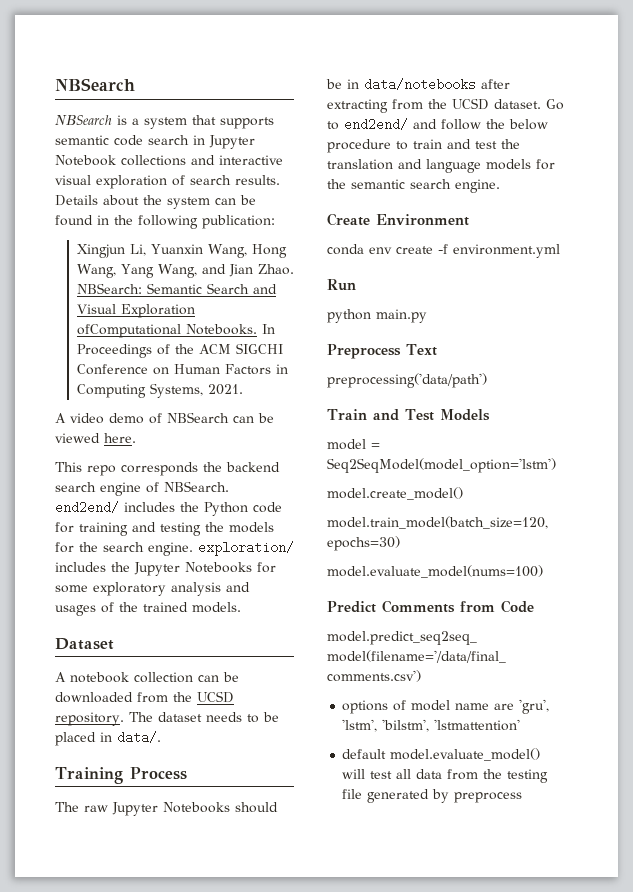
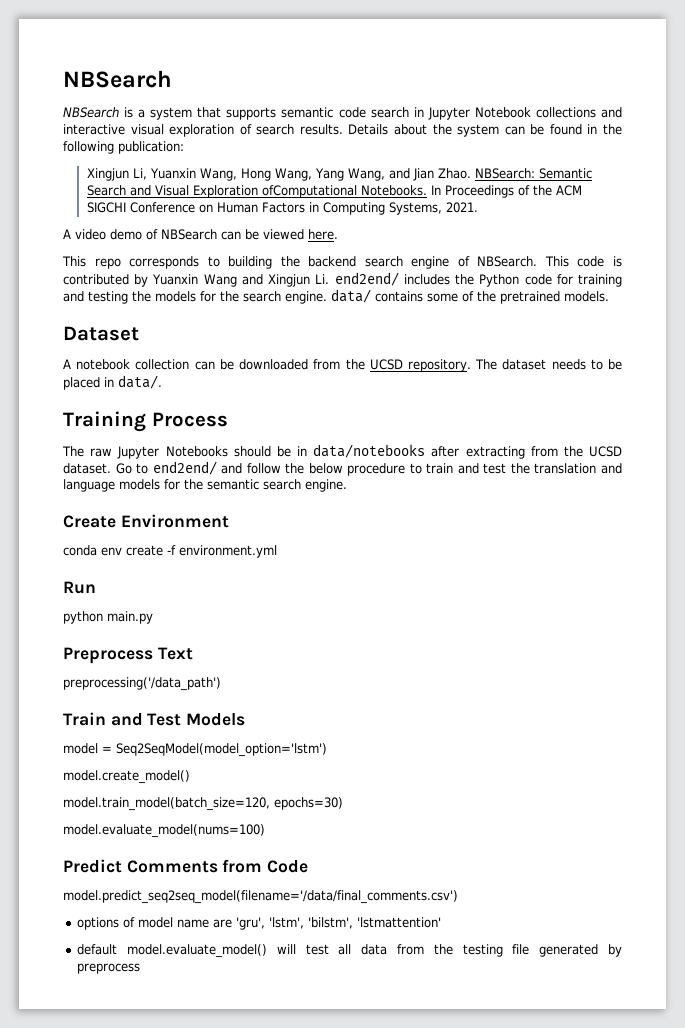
- This repo corresponds the backend search engine of NBSearch. end2end/ includes the Python code for training and testing the models for the search engine. exploration/ includes the Jupyter Notebooks for some exploratory analysis and usages of the trained models.
+ This repo corresponds to building the backend search engine of NBSearch. This code is contributed by Yuanxin Wang and Xingjun Li. end2end/ includes the Python code for training and testing the models for the search engine. data/ contains some of the pretrained models.
- preprocessing('data/path')
+ preprocessing('/data_path')

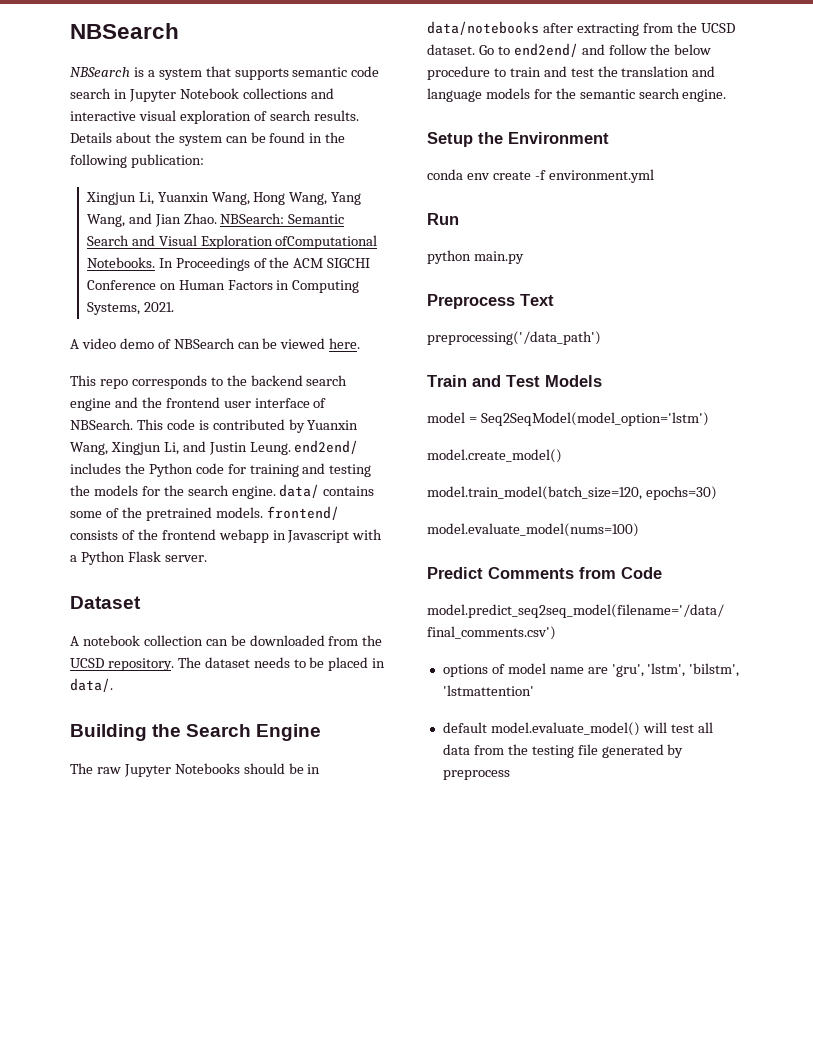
- This repo corresponds to building the backend search engine of NBSearch.
+ This repo corresponds to the backend search engine and the frontend user interface of NBSearch.
- This code is contributed by Yuanxin Wang and Xingjun Li. end2end/ includes the Python code for training and testing the models for the search engine. data/ contains some of the pretrained models.
+ This code is contributed by Yuanxin Wang, Xingjun Li, and Justin Leung. end2end/ includes the Python code for training and testing the models for the search engine. data/ contains some of the pretrained models. frontend/ consists of the frontend webapp in Javascript with a Python Flask server.
- Training Process
+ Building the Search Engine
- Create Environment
+ Setup the Environment

